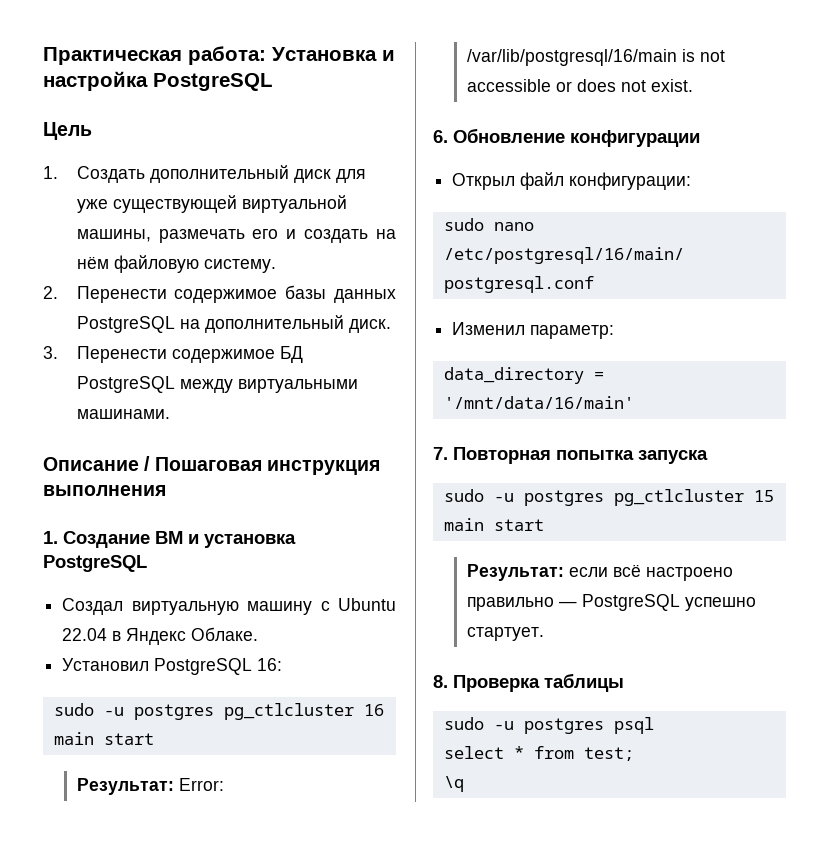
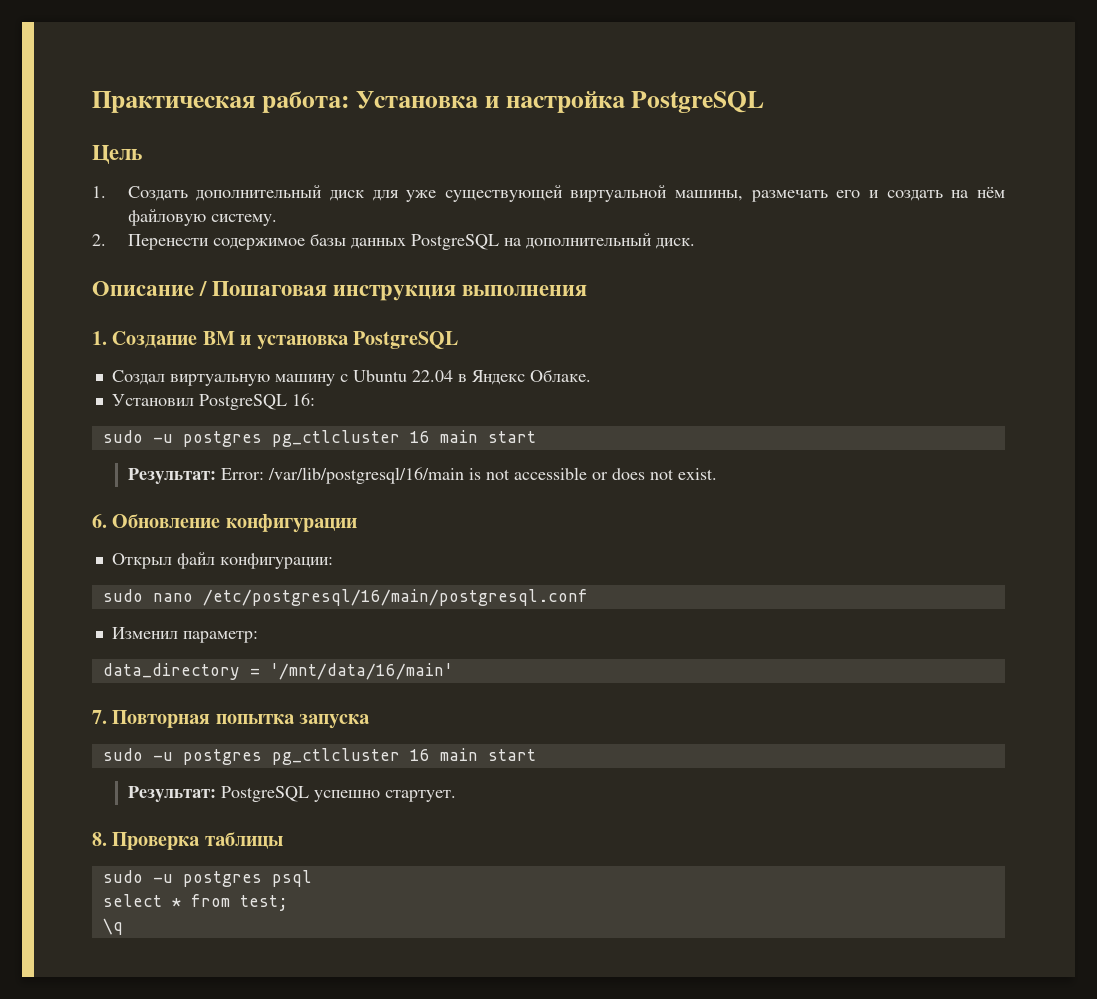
- 3. Перенести содержимое БД PostgreSQL между виртуальными машинами.
  7. Повторная попытка запуска
- sudo -u postgres pg_ctlcluster 15 main start
- Результат: если всё настроено правильно — PostgreSQL успешно стартует.
+ sudo -u postgres pg_ctlcluster 16 main start
+ Результат: PostgreSQL успешно стартует.

